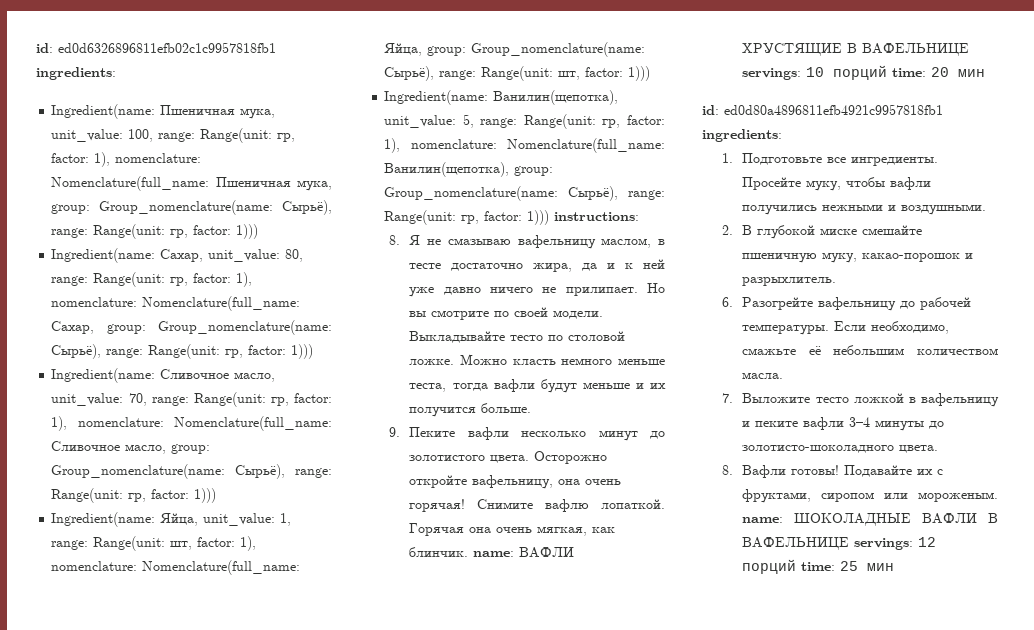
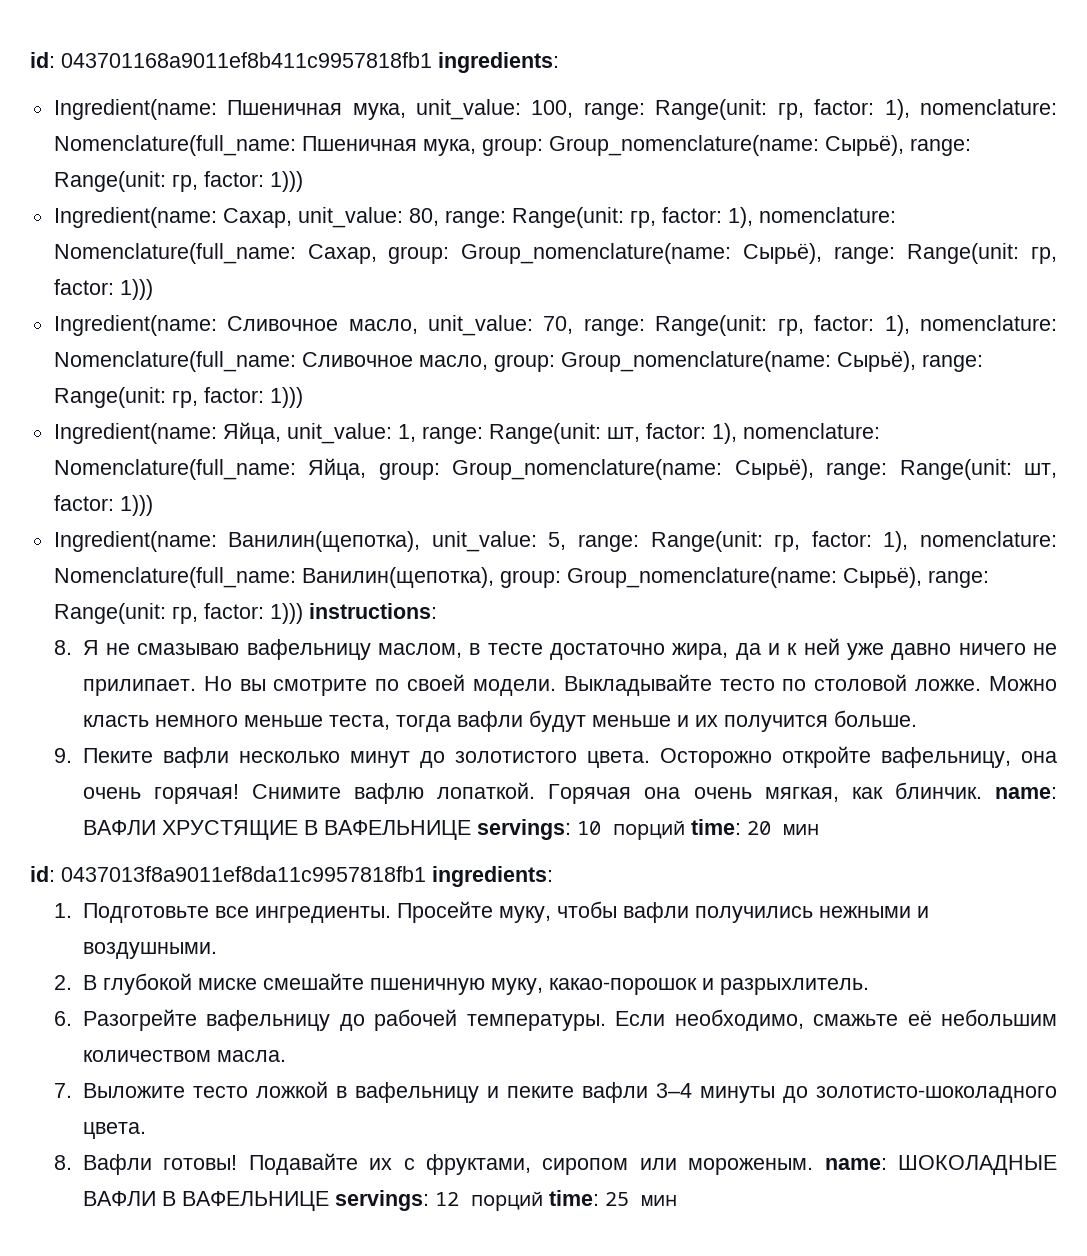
- id: ed0d6326896811efb02c1c9957818fb1 ingredients:
+ id: 043701168a9011ef8b411c9957818fb1 ingredients:
- id: ed0d80a4896811efb4921c9957818fb1 ingredients:
+ id: 0437013f8a9011ef8da11c9957818fb1 ingredients:

